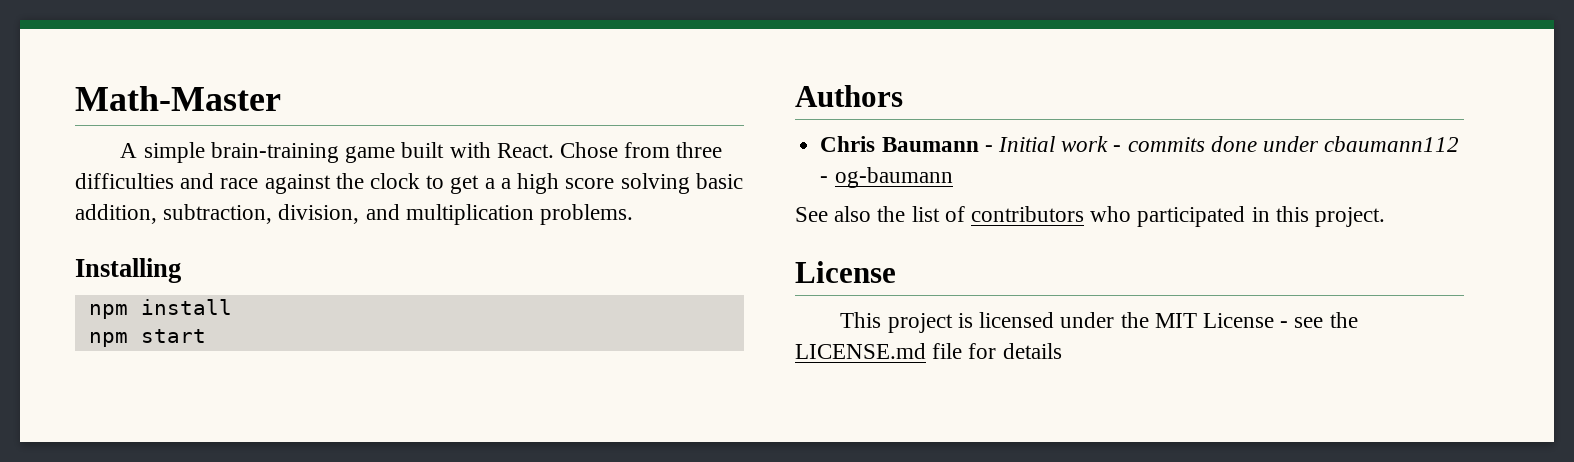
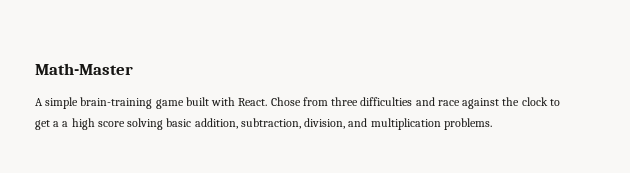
- Installing
- npm install
- npm start
- Authors
- Chris Baumann - Initial work - commits done under cbaumann112 - og-baumann
- See also the list of contributors who participated in this project.
- License
- This project is licensed under the MIT License - see the LICENSE.md file for details

